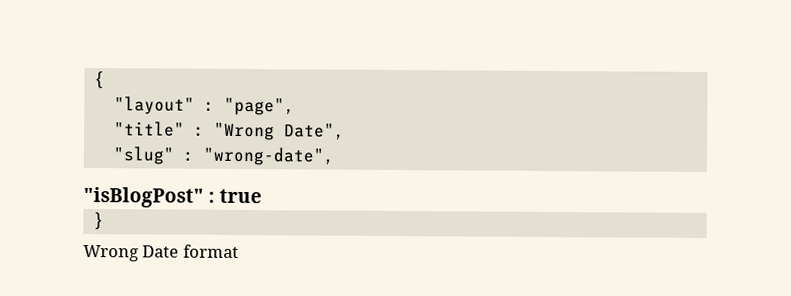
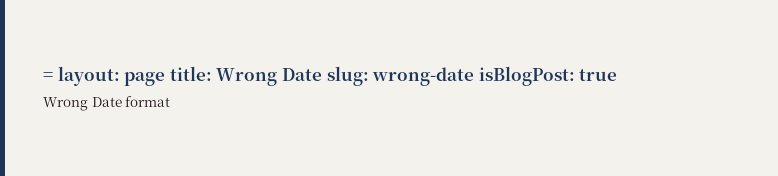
- {
- "layout" : "page",
- "title" : "Wrong Date",
- "slug" : "wrong-date",
- "isBlogPost" : true
+ = layout: page title: Wrong Date slug: wrong-date isBlogPost: true
- }

